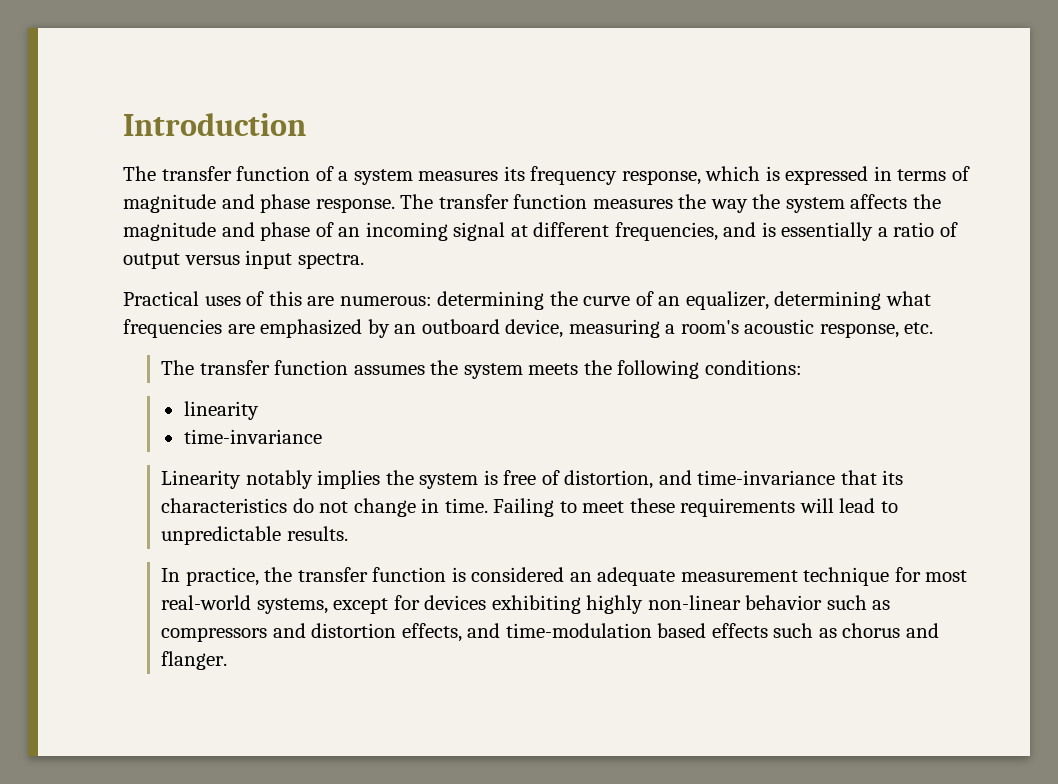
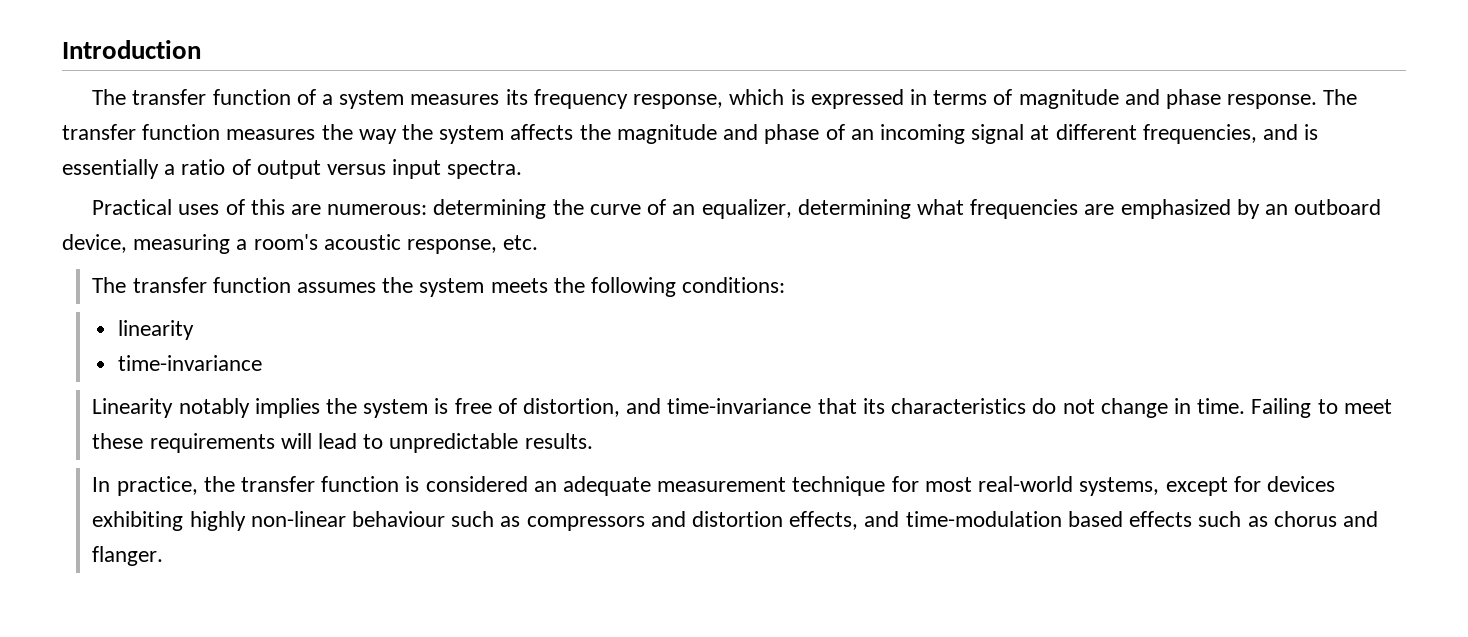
- In practice, the transfer function is considered an adequate measurement technique for most real-world systems, except for devices exhibiting highly non-linear behavior such as compressors and distortion effects, and time-modulation based effects such as chorus and flanger.
+ In practice, the transfer function is considered an adequate measurement technique for most real-world systems, except for devices exhibiting highly non-linear behaviour such as compressors and distortion effects, and time-modulation based effects such as chorus and flanger.

